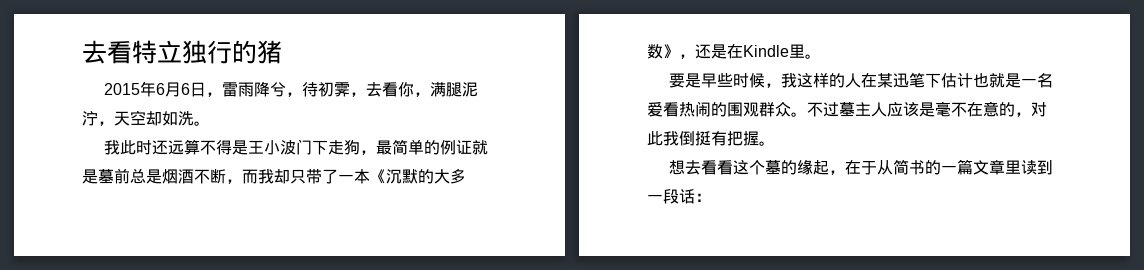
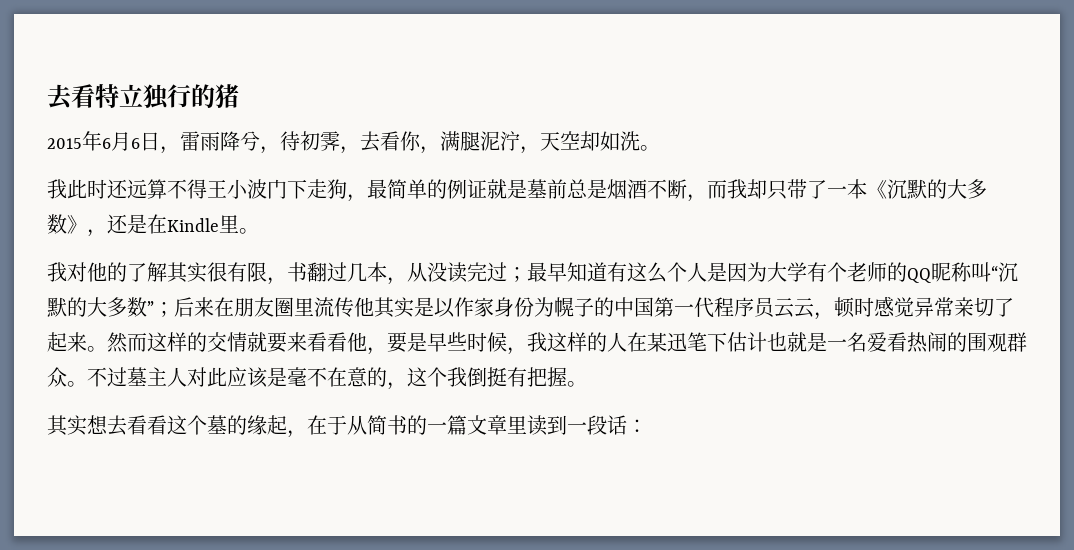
- 我此时还远算不得是王小波门下走狗，最简单的例证就是墓前总是烟酒不断，而我却只带了一本《沉默的大多数》，还是在Kindle里。
+ 我此时还远算不得王小波门下走狗，最简单的例证就是墓前总是烟酒不断，而我却只带了一本《沉默的大多数》，还是在Kindle里。
- 要是早些时候，我这样的人在某迅笔下估计也就是一名爱看热闹的围观群众。
+ 我对他的了解其实很有限，书翻过几本，从没读完过；最早知道有这么个人是因为大学有个老师的QQ昵称叫“沉默的大多数”；后来在朋友圈里流传他其实是以作家身份为幌子的中国第一代程序员云云，顿时感觉异常亲切了起来。然而这样的交情就要来看看他，要是早些时候，我这样的人在某迅笔下估计也就是一名爱看热闹的围观群众。
- 不过墓主人应该是毫不在意的，对此我倒挺有把握。
+ 不过墓主人对此应该是毫不在意的，这个我倒挺有把握。
- 想去看看这个墓的缘起，在于从简书的一篇文章里读到一段话：
+ 其实想去看看这个墓的缘起，在于从简书的一篇文章里读到一段话：

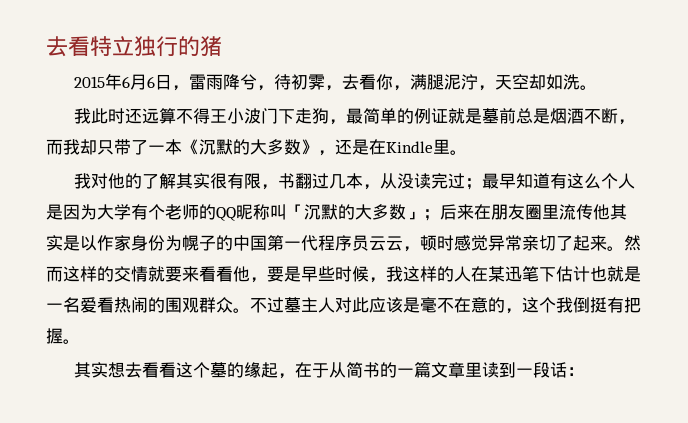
- 我对他的了解其实很有限，书翻过几本，从没读完过；最早知道有这么个人是因为大学有个老师的QQ昵称叫“沉默的大多数”；后来在朋友圈里流传他其实是以作家身份为幌子的中国第一代程序员云云，顿时感觉异常亲切了起来。
+ 我对他的了解其实很有限，书翻过几本，从没读完过；最早知道有这么个人是因为大学有个老师的QQ昵称叫「沉默的大多数」；后来在朋友圈里流传他其实是以作家身份为幌子的中国第一代程序员云云，顿时感觉异常亲切了起来。

